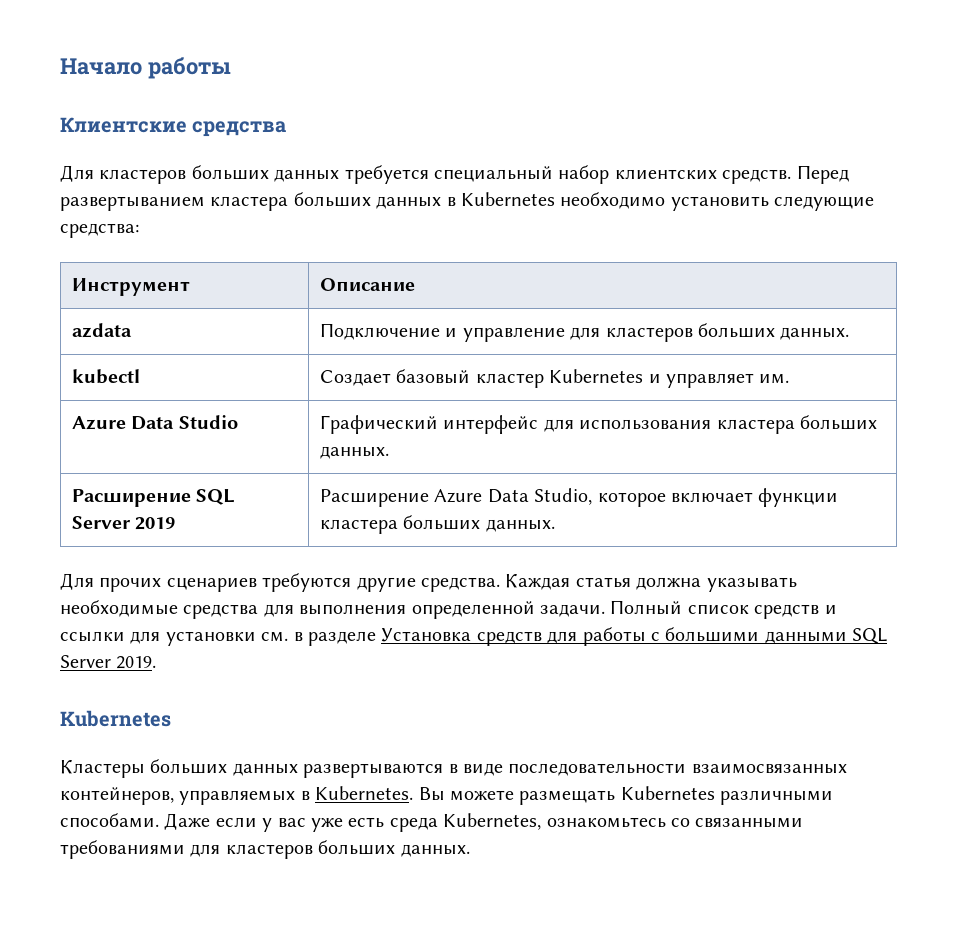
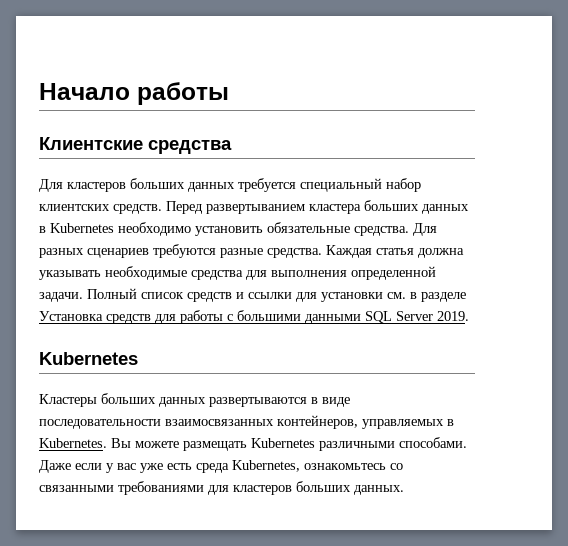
- Перед развертыванием кластера больших данных в Kubernetes необходимо установить следующие средства:
- Инструмент | Описание
- azdata | Подключение и управление для кластеров больших данных.
- kubectl | Создает базовый кластер Kubernetes и управляет им.
- Azure Data Studio | Графический интерфейс для использования кластера больших данных.
- Расширение SQL Server 2019 | Расширение Azure Data Studio, которое включает функции кластера больших данных.
- Для прочих сценариев требуются другие средства.
+ Перед развертыванием кластера больших данных в Kubernetes необходимо установить обязательные средства. Для разных сценариев требуются разные средства.

